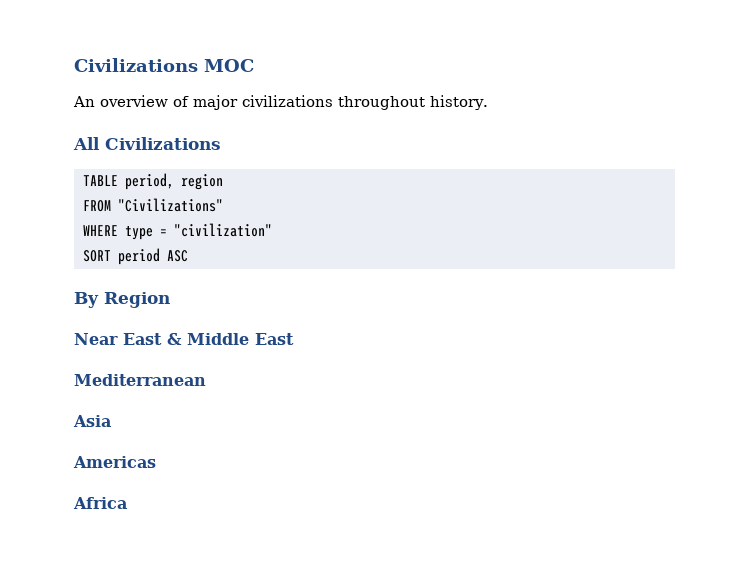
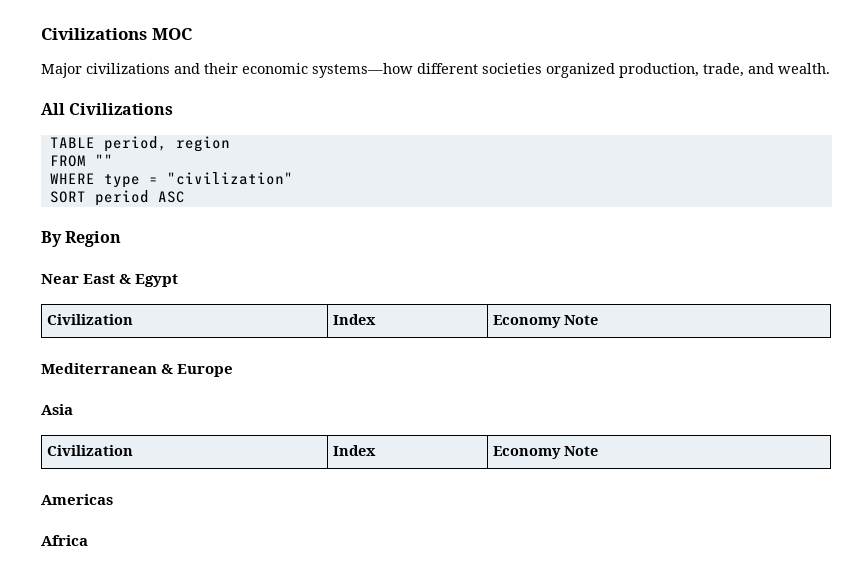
- An overview of major civilizations throughout history.
+ Major civilizations and their economic systems—how different societies organized production, trade, and wealth.
- FROM "Civilizations"
+ FROM ""
- Near East & Middle East
+ Near East & Egypt
+ Civilization | Index | Economy Note
- Mediterranean
+ Mediterranean & Europe
  Asia
+ Civilization | Index | Economy Note

